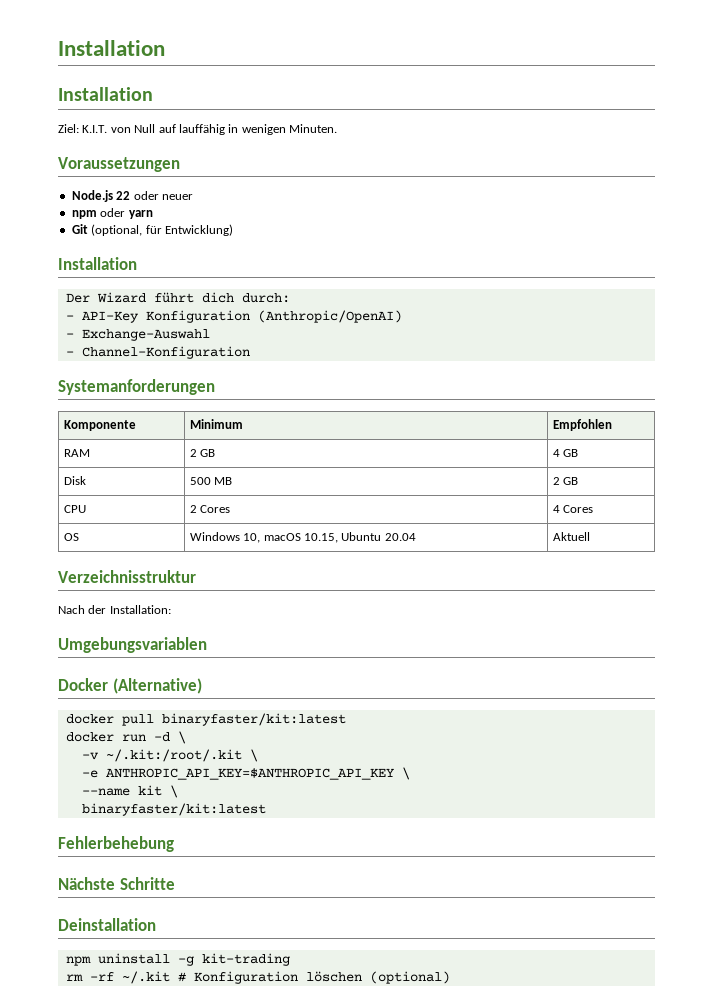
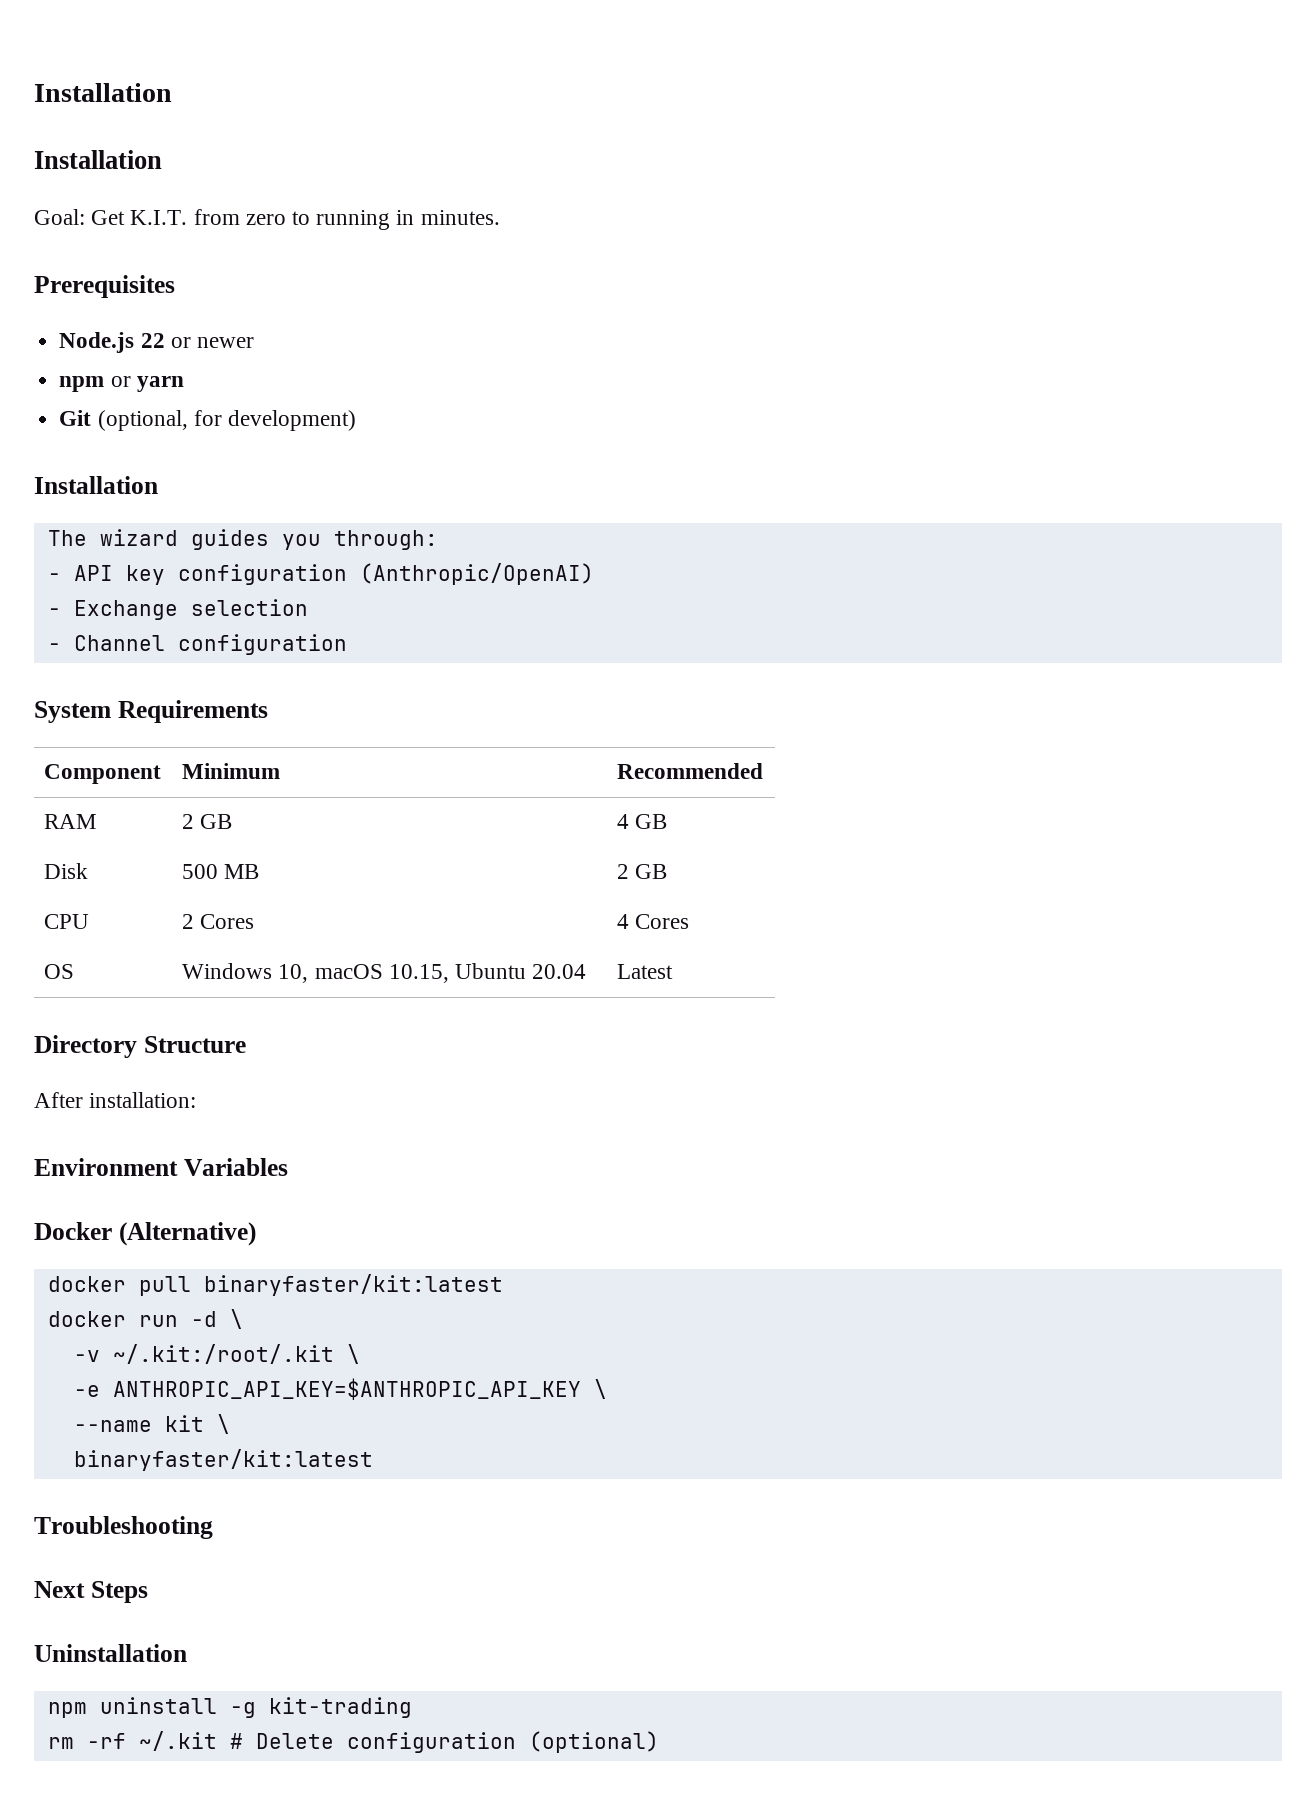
- Ziel: K.I.T. von Null auf lauffähig in wenigen Minuten.
- Voraussetzungen
+ Goal: Get K.I.T. from zero to running in minutes.
+ Prerequisites
- Node.js 22 oder neuer
- npm oder yarn
+ Node.js 22 or newer
+ npm or yarn
- Git (optional, für Entwicklung)
+ Git (optional, for development)
  Installation
- Der Wizard führt dich durch:
- - API-Key Konfiguration (Anthropic/OpenAI)
+ The wizard guides you through:
+ - API key configuration (Anthropic/OpenAI)
- - Exchange-Auswahl
- - Channel-Konfiguration
- Systemanforderungen
- Komponente | Minimum | Empfohlen
+ - Exchange selection
+ - Channel configuration
+ System Requirements
+ Component | Minimum | Recommended
- OS | Windows 10, macOS 10.15, Ubuntu 20.04 | Aktuell
- Verzeichnisstruktur
- Nach der Installation:
- Umgebungsvariablen
+ OS | Windows 10, macOS 10.15, Ubuntu 20.04 | Latest
+ Directory Structure
+ After installation:
+ Environment Variables
- Fehlerbehebung
- Nächste Schritte
- Deinstallation
+ Troubleshooting
+ Next Steps
+ Uninstallation
- rm -rf ~/.kit # Konfiguration löschen (optional)
+ rm -rf ~/.kit # Delete configuration (optional)

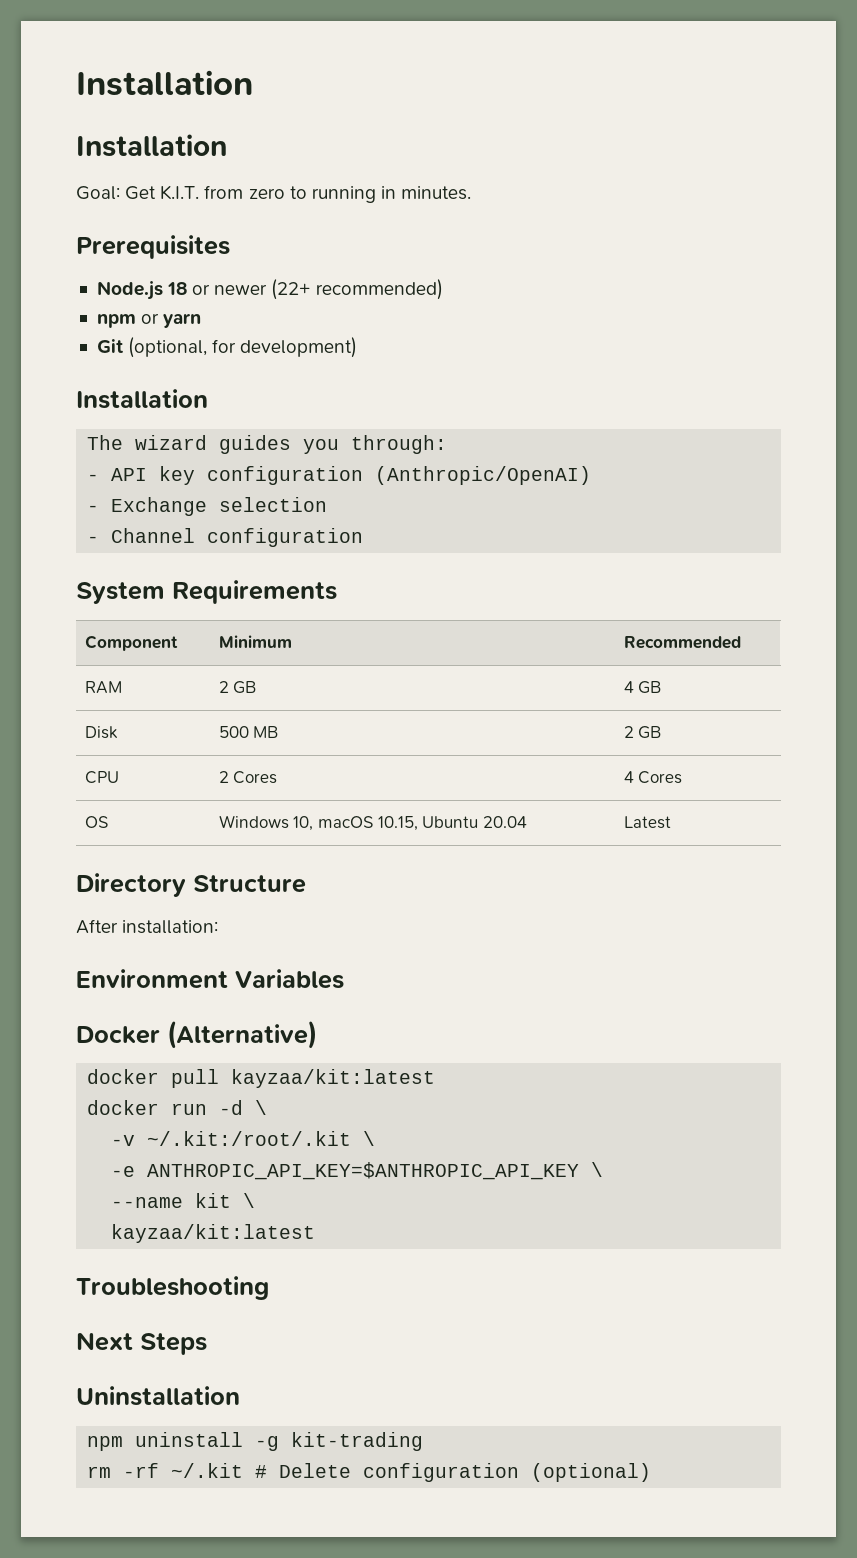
- Node.js 22 or newer
+ Node.js 18 or newer (22+ recommended)
- docker pull binaryfaster/kit:latest
+ docker pull kayzaa/kit:latest
  --name kit \
- binaryfaster/kit:latest
+ kayzaa/kit:latest

